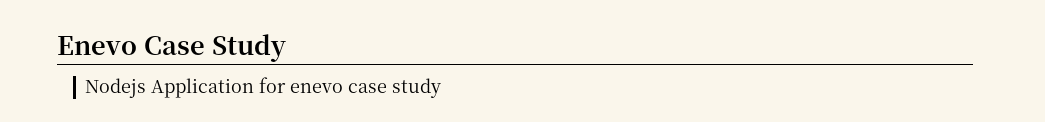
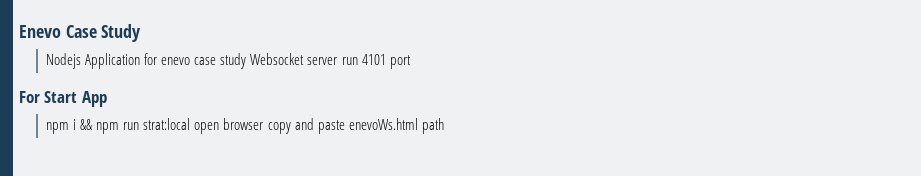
- Nodejs Application for enevo case study
+ Nodejs Application for enevo case study Websocket server run 4101 port
+ For Start App
+ npm i && npm run strat:local open browser copy and paste enevoWs.html path

